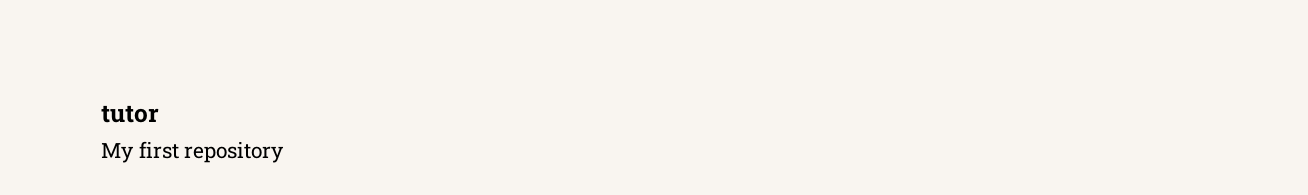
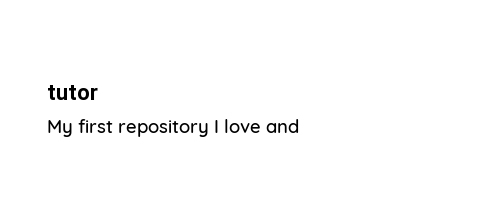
- My first repository
+ My first repository I love and

